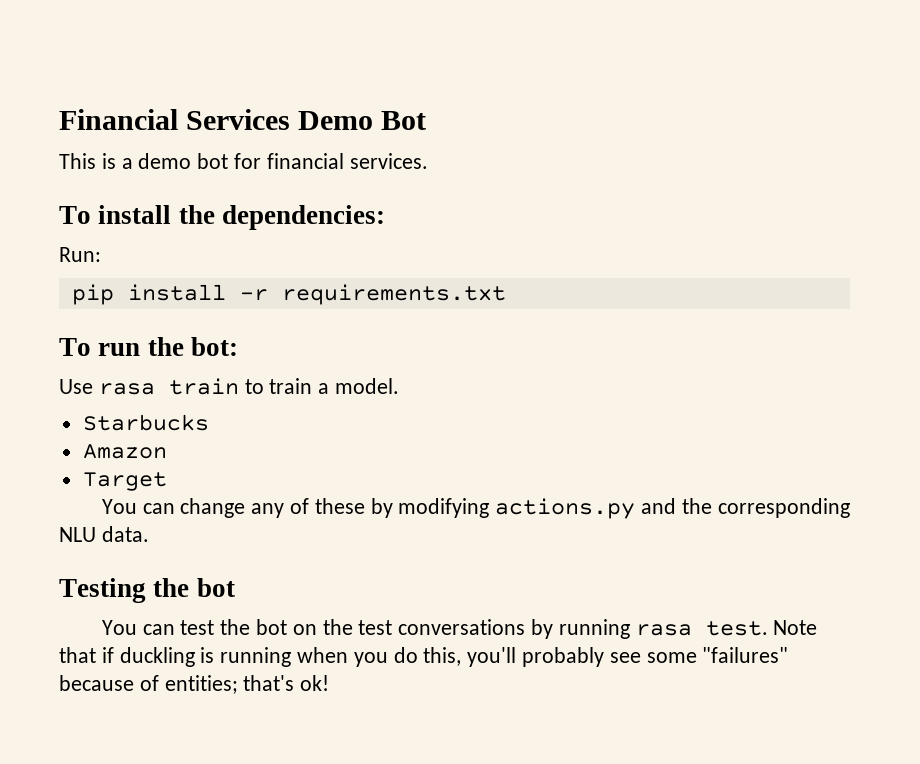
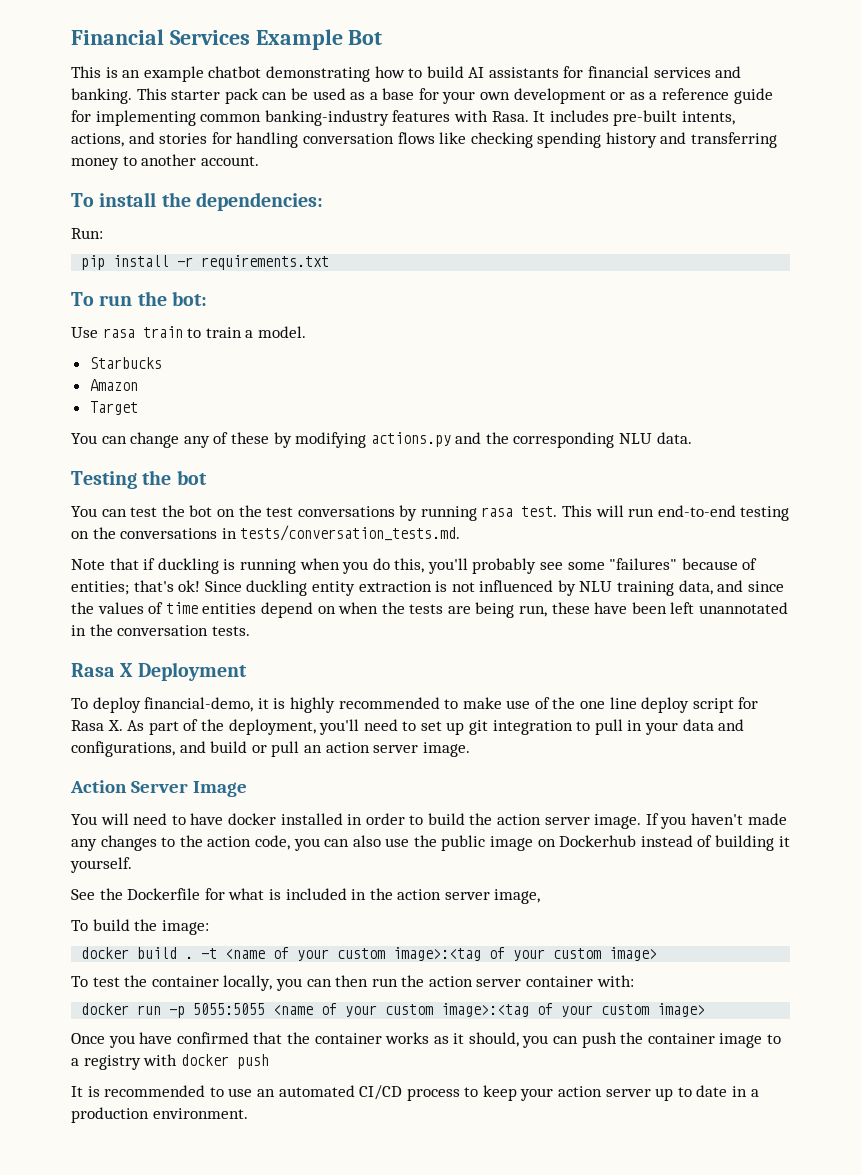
- Financial Services Demo Bot
+ Financial Services Example Bot
- This is a demo bot for financial services.
+ This is an example chatbot demonstrating how to build AI assistants for financial services and banking. This starter pack can be used as a base for your own development or as a reference guide for implementing common banking-industry features with Rasa. It includes pre-built intents, actions, and stories for handling conversation flows like checking spending history and transferring money to another account.
- You can test the bot on the test conversations by running rasa test. Note that if duckling is running when you do this, you'll probably see some "failures" because of entities; that's ok!
+ You can test the bot on the test conversations by running rasa test. This will run end-to-end testing on the conversations in tests/conversation_tests.md.
+ Note that if duckling is running when you do this, you'll probably see some "failures" because of entities; that's ok!
+ Since duckling entity extraction is not influenced by NLU training data, and since the values of time entities depend on when the tests are being run, these have been left unannotated in the conversation tests.
+ Rasa X Deployment
+ To deploy financial-demo, it is highly recommended to make use of the one line deploy script for Rasa X. As part of the deployment, you'll need to set up git integration to pull in your data and configurations, and build or pull an action server image.
+ Action Server Image
+ You will need to have docker installed in order to build the action server image. If you haven't made any changes to the action code, you can also use the public image on Dockerhub instead of building it yourself.
+ See the Dockerfile for what is included in the action server image,
+ To build the image:
+ docker build . -t <name of your custom image>:<tag of your custom image>
+ To test the container locally, you can then run the action server container with:
+ docker run -p 5055:5055 <name of your custom image>:<tag of your custom image>
+ Once you have confirmed that the container works as it should, you can push the container image to a registry with docker push
+ It is recommended to use an automated CI/CD process to keep your action server up to date in a production environment.

